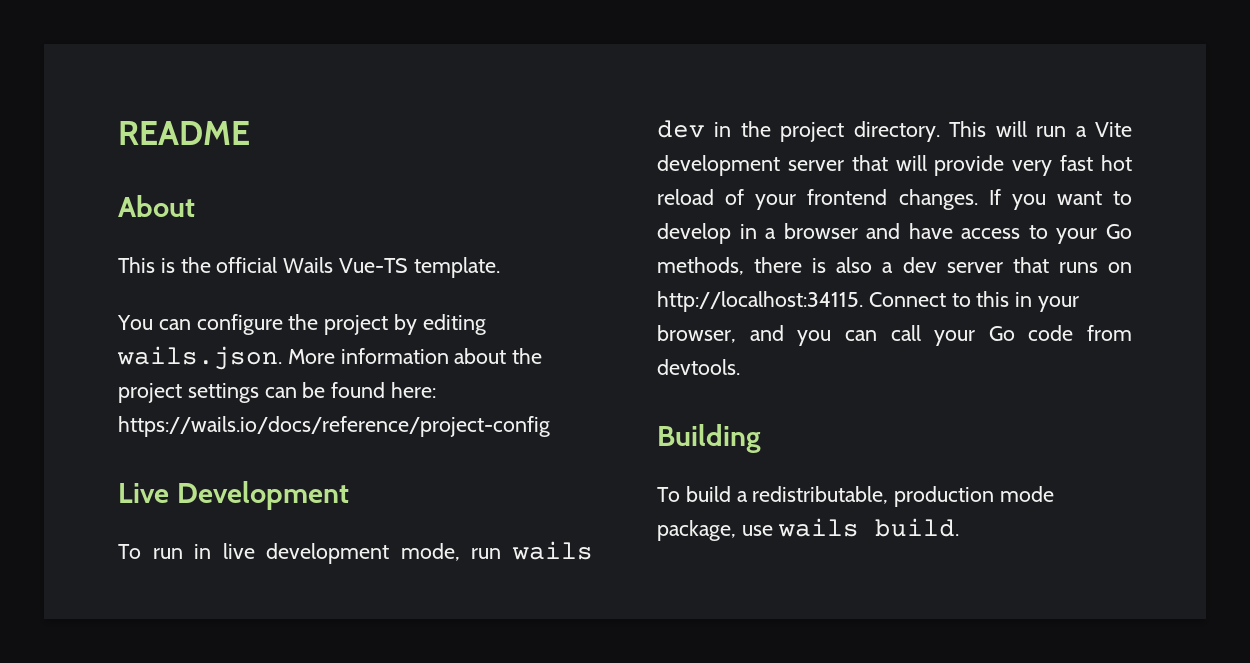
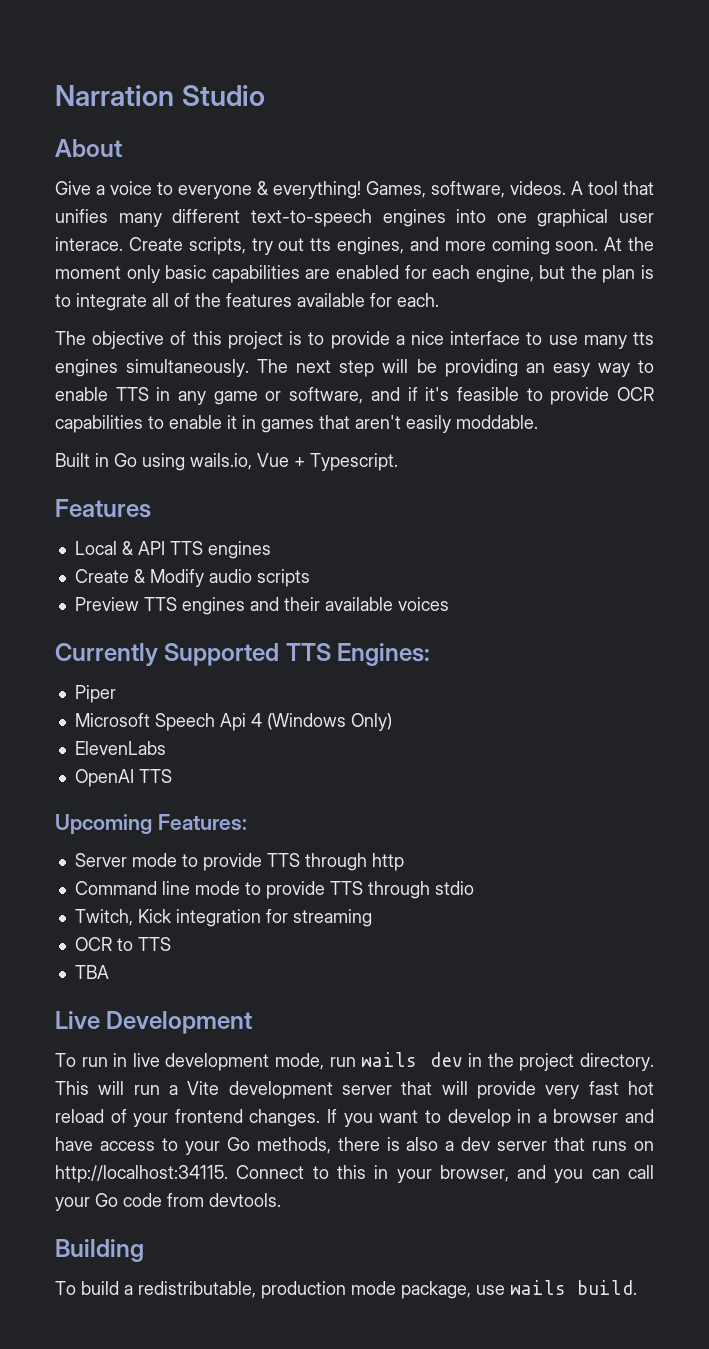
- README
+ Narration Studio
- This is the official Wails Vue-TS template.
- You can configure the project by editing wails.json. More information about the project settings can be found here: https://wails.io/docs/reference/project-config
+ Give a voice to everyone & everything! Games, software, videos. A tool that unifies many different text-to-speech engines into one graphical user interace. Create scripts, try out tts engines, and more coming soon. At the moment only basic capabilities are enabled for each engine, but the plan is to integrate all of the features available for each.
+ The objective of this project is to provide a nice interface to use many tts engines simultaneously. The next step will be providing an easy way to enable TTS in any game or software, and if it's feasible to provide OCR capabilities to enable it in games that aren't easily moddable.
+ Built in Go using wails.io, Vue + Typescript.
+ Features
+ Local & API TTS engines
+ Create & Modify audio scripts
+ Preview TTS engines and their available voices
+ Currently Supported TTS Engines:
+ Piper
+ Microsoft Speech Api 4 (Windows Only)
+ ElevenLabs
+ OpenAI TTS
+ Upcoming Features:
+ Server mode to provide TTS through http
+ Command line mode to provide TTS through stdio
+ Twitch, Kick integration for streaming
+ OCR to TTS
+ TBA

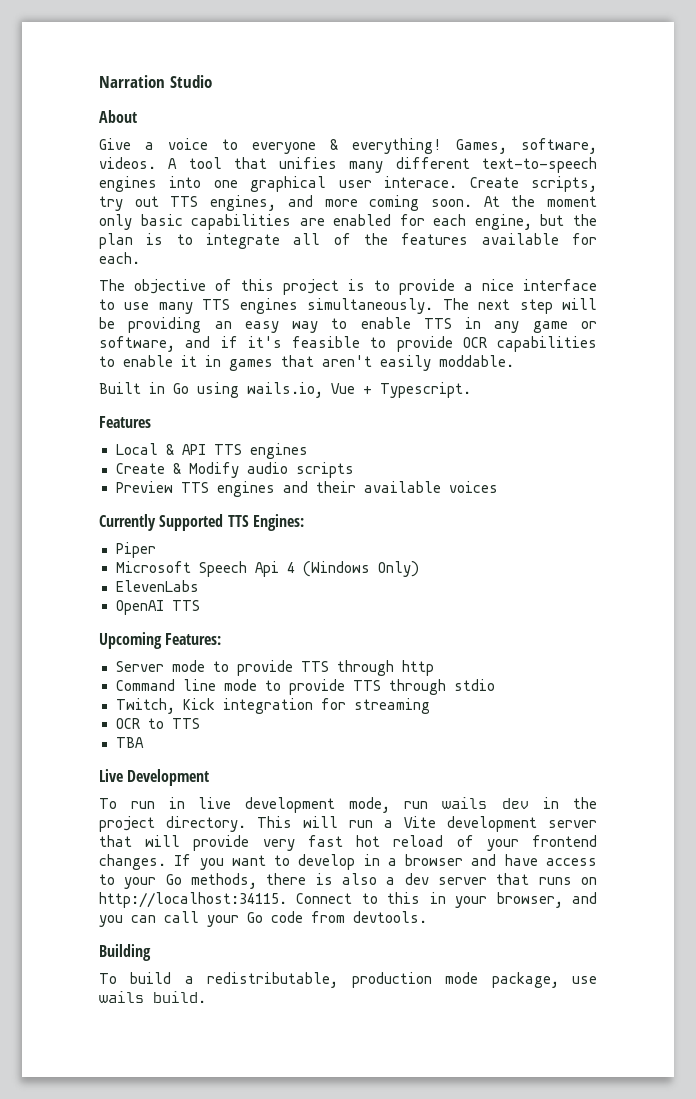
- Create scripts, try out tts engines, and more coming soon.
+ Create scripts, try out TTS engines, and more coming soon.
- The objective of this project is to provide a nice interface to use many tts engines simultaneously.
+ The objective of this project is to provide a nice interface to use many TTS engines simultaneously.

